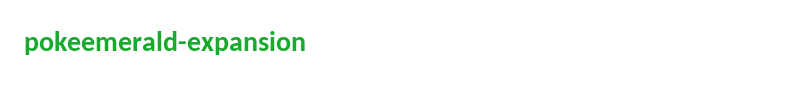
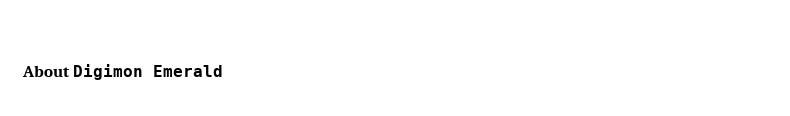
- pokeemerald-expansion
+ About Digimon Emerald

